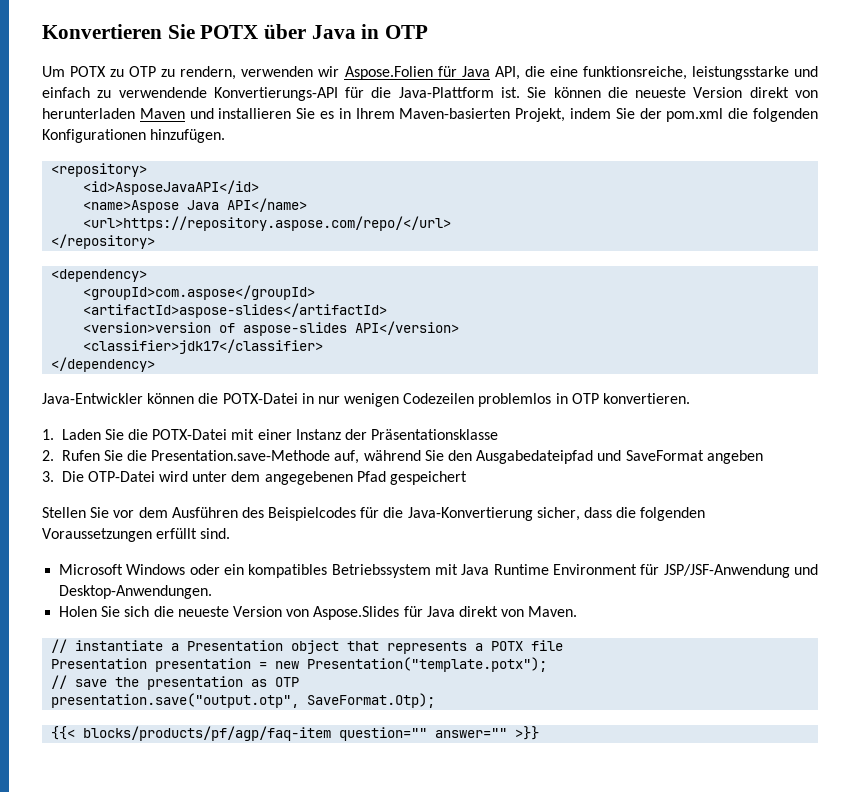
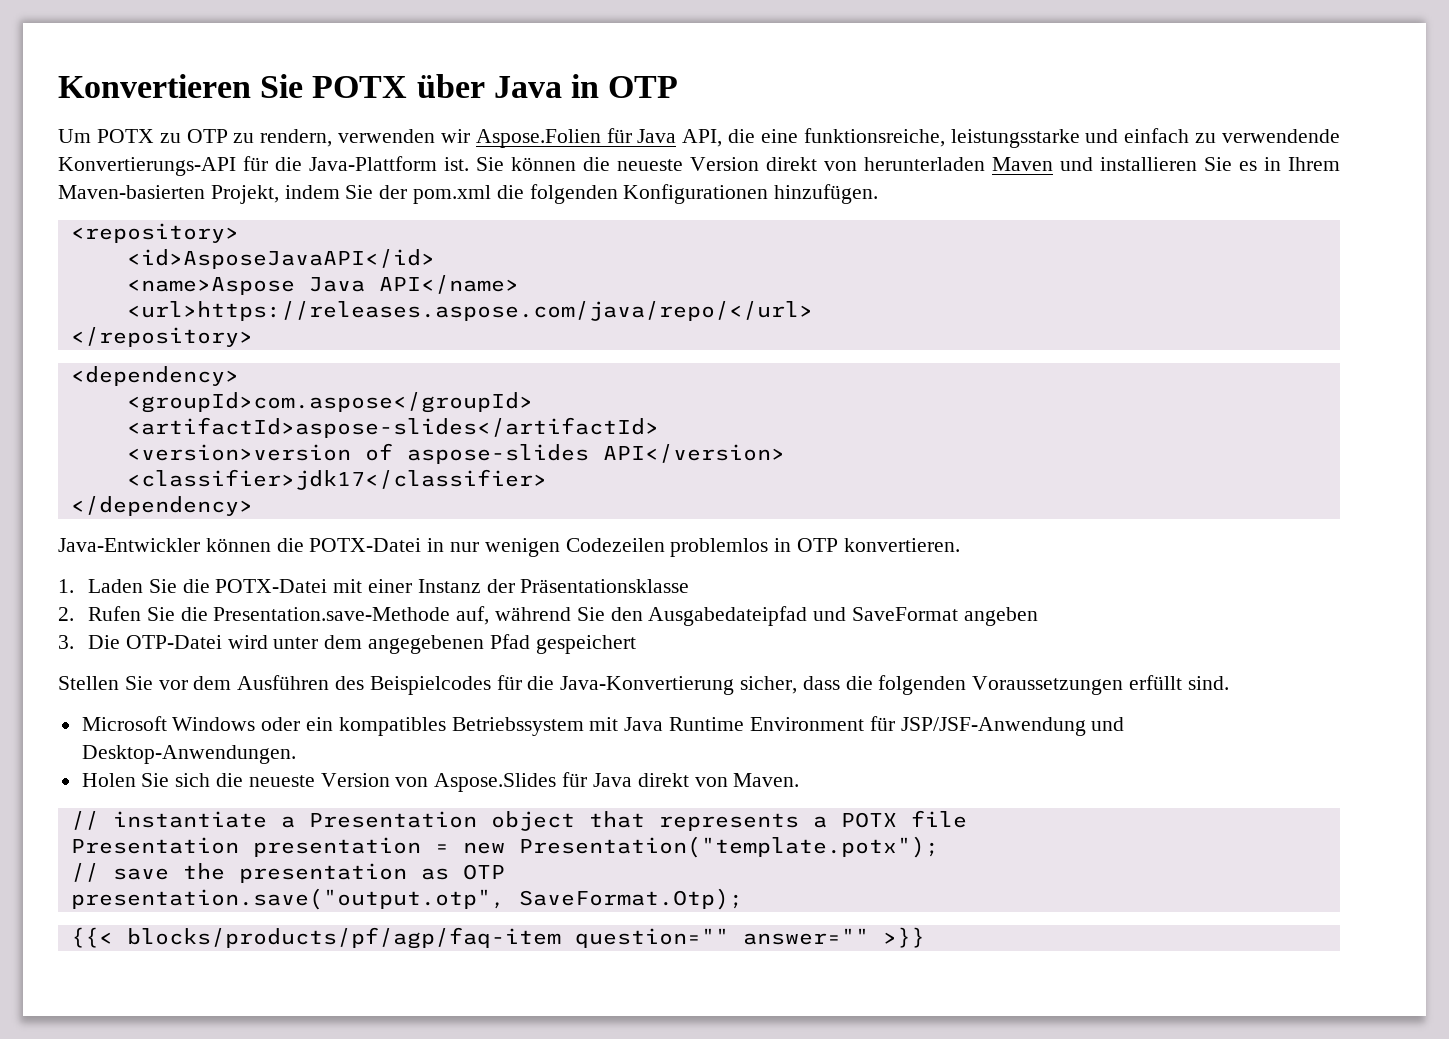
- <url>https://repository.aspose.com/repo/</url>
+ <url>https://releases.aspose.com/java/repo/</url>

